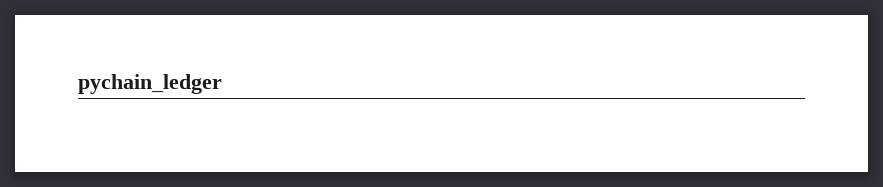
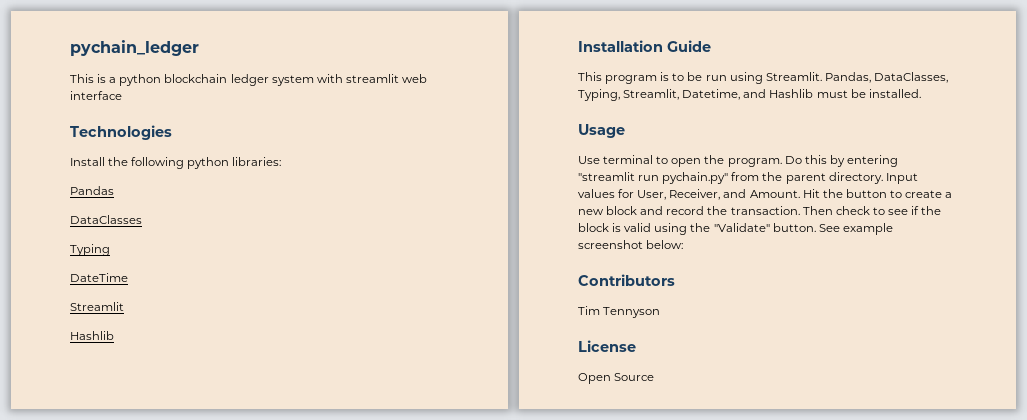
+ This is a python blockchain ledger system with streamlit web interface
+ Technologies
+ Install the following python libraries:
+ Pandas
+ DataClasses
+ Typing
+ DateTime
+ Streamlit
+ Hashlib
+ Installation Guide
+ This program is to be run using Streamlit. Pandas, DataClasses, Typing, Streamlit, Datetime, and Hashlib must be installed.
+ Usage
+ Use terminal to open the program. Do this by entering "streamlit run pychain.py" from the parent directory. Input values for User, Receiver, and Amount. Hit the button to create a new block and record the transaction. Then check to see if the block is valid using the "Validate" button. See example screenshot below:
+ Contributors
+ Tim Tennyson
+ License
+ Open Source

